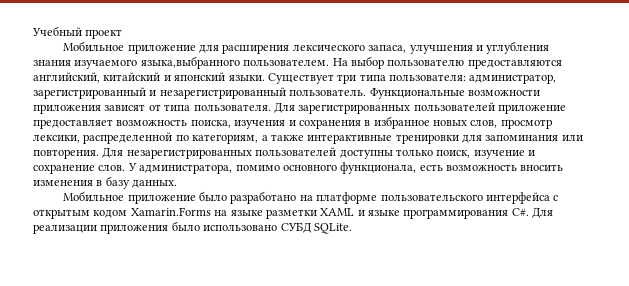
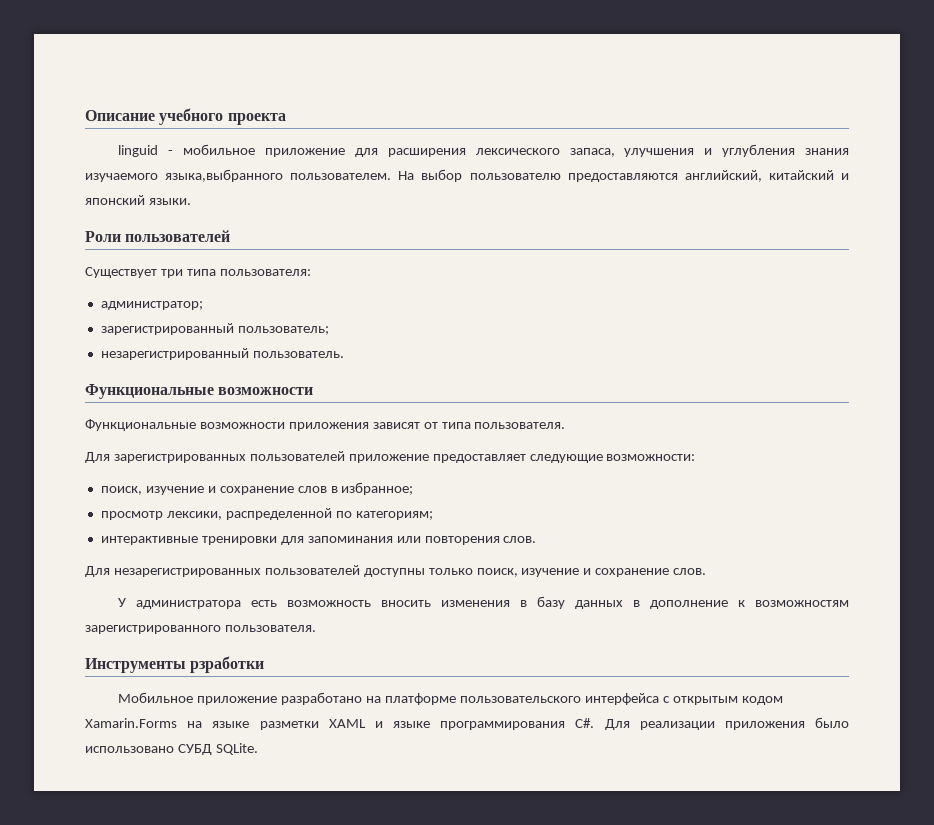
- Учебный проект
- Мобильное приложение для расширения лексического запаса, улучшения и углубления знания изучаемого языка,выбранного пользователем.
+ Описание учебного проекта
+ linguid - мобильное приложение для расширения лексического запаса, улучшения и углубления знания изучаемого языка,выбранного пользователем.
- На выбор пользователю предоставляются английский, китайский и японский языки. Существует три типа пользователя: администратор, зарегистрированный и незарегистрированный пользователь. Функциональные возможности приложения зависят от типа пользователя. Для зарегистрированных пользователей приложение предоставляет возможность поиска, изучения и сохранения в избранное новых слов, просмотр лексики, распределенной по категориям, а также интерактивные тренировки для запоминания или повторения. Для незарегистрированных пользователей доступны только поиск, изучение и сохранение слов. У администратора, помимо основного функционала, есть возможность вносить изменения в базу данных.
- Мобильное приложение было разработано на платформе пользовательского интерфейса с открытым кодом Xamarin.Forms на языке разметки XAML и языке программирования C#. Для реализации приложения было использовано СУБД SQLite.
+ На выбор пользователю предоставляются английский, китайский и японский языки.
+ Роли пользователей
+ Существует три типа пользователя:
+ администратор;
+ зарегистрированный пользователь;
+ незарегистрированный пользователь.
+ Функциональные возможности
+ Функциональные возможности приложения зависят от типа пользователя.
+ Для зарегистрированных пользователей приложение предоставляет следующие возможности:
+ поиск, изучение и сохранение слов в избранное;
+ просмотр лексики, распределенной по категориям;
+ интерактивные тренировки для запоминания или повторения слов.
+ Для незарегистрированных пользователей доступны только поиск, изучение и сохранение слов.
+ У администратора есть возможность вносить изменения в базу данных в дополнение к возможностям зарегистрированного пользователя.
+ Инструменты рзработки
+ Мобильное приложение разработано на платформе пользовательского интерфейса с открытым кодом Xamarin.Forms на языке разметки XAML и языке программирования C#. Для реализации приложения было использовано СУБД SQLite.

